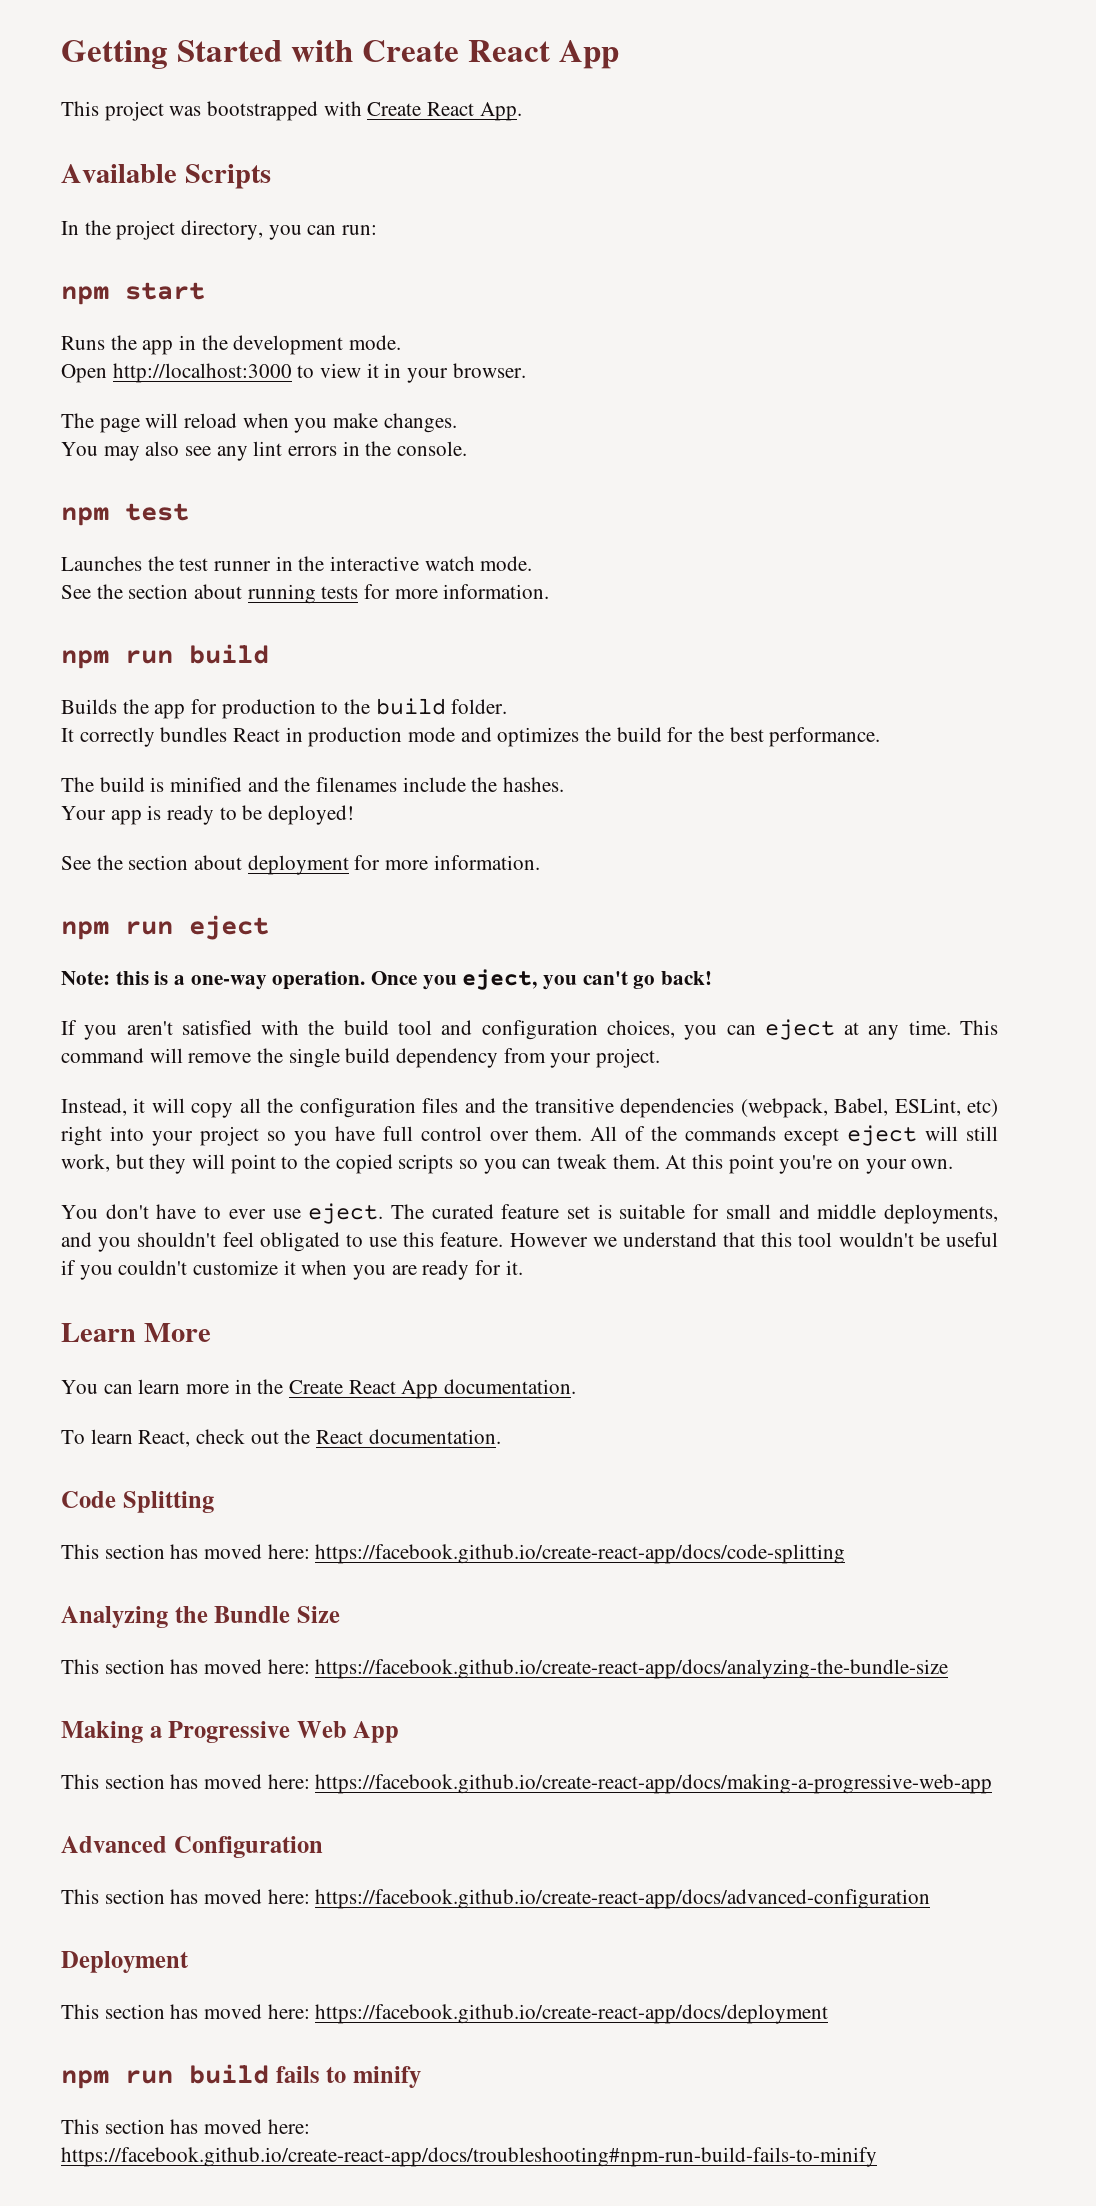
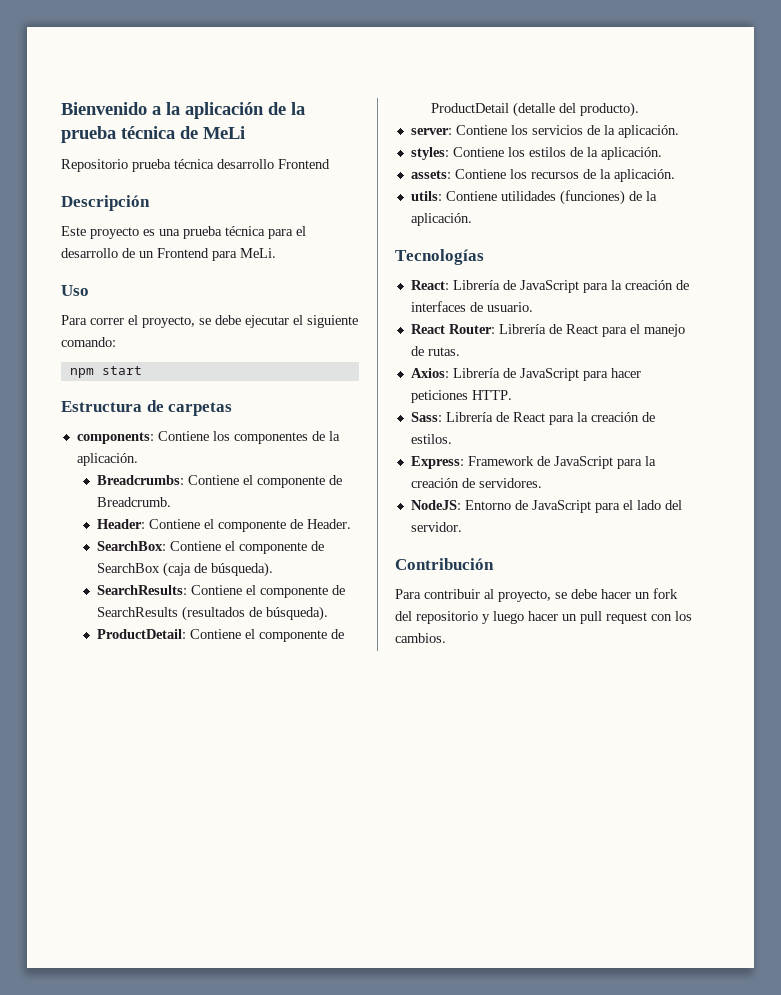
- Getting Started with Create React App
- This project was bootstrapped with Create React App.
- Available Scripts
- In the project directory, you can run:
+ Bienvenido a la aplicación de la prueba técnica de MeLi
+ Repositorio prueba técnica desarrollo Frontend
+ Descripción
+ Este proyecto es una prueba técnica para el desarrollo de un Frontend para MeLi.
+ Uso
+ Para correr el proyecto, se debe ejecutar el siguiente comando:
  npm start
- Runs the app in the development mode.
- Open http://localhost:3000 to view it in your browser.
- The page will reload when you make changes.
- You may also see any lint errors in the console.
- npm test
- Launches the test runner in the interactive watch mode.
- See the section about running tests for more information.
- npm run build
- Builds the app for production to the build folder.
- It correctly bundles React in production mode and optimizes the build for the best performance.
- The build is minified and the filenames include the hashes.
- Your app is ready to be deployed!
- See the section about deployment for more information.
- npm run eject
- Note: this is a one-way operation. Once you eject, you can't go back!
- If you aren't satisfied with the build tool and configuration choices, you can eject at any time. This command will remove the single build dependency from your project.
- Instead, it will copy all the configuration files and the transitive dependencies (webpack, Babel, ESLint, etc) right into your project so you have full control over them. All of the commands except eject will still work, but they will point to the copied scripts so you can tweak them. At this point you're on your own.
- You don't have to ever use eject. The curated feature set is suitable for small and middle deployments, and you shouldn't feel obligated to use this feature. However we understand that this tool wouldn't be useful if you couldn't customize it when you are ready for it.
- Learn More
- You can learn more in the Create React App documentation.
- To learn React, check out the React documentation.
- Code Splitting
- This section has moved here: https://facebook.github.io/create-react-app/docs/code-splitting
- Analyzing the Bundle Size
- This section has moved here: https://facebook.github.io/create-react-app/docs/analyzing-the-bundle-size
- Making a Progressive Web App
- This section has moved here: https://facebook.github.io/create-react-app/docs/making-a-progressive-web-app
- Advanced Configuration
- This section has moved here: https://facebook.github.io/create-react-app/docs/advanced-configuration
- Deployment
- This section has moved here: https://facebook.github.io/create-react-app/docs/deployment
- npm run build fails to minify
- This section has moved here: https://facebook.github.io/create-react-app/docs/troubleshooting#npm-run-build-fails-to-minify
+ Estructura de carpetas
+ components: Contiene los componentes de la aplicación.
+ Breadcrumbs: Contiene el componente de Breadcrumb.
+ Header: Contiene el componente de Header.
+ SearchBox: Contiene el componente de SearchBox (caja de búsqueda).
+ SearchResults: Contiene el componente de SearchResults (resultados de búsqueda).
+ ProductDetail: Contiene el componente de ProductDetail (detalle del producto).
+ server: Contiene los servicios de la aplicación.
+ styles: Contiene los estilos de la aplicación.
+ assets: Contiene los recursos de la aplicación.
+ utils: Contiene utilidades (funciones) de la aplicación.
+ Tecnologías
+ React: Librería de JavaScript para la creación de interfaces de usuario.
+ React Router: Librería de React para el manejo de rutas.
+ Axios: Librería de JavaScript para hacer peticiones HTTP.
+ Sass: Librería de React para la creación de estilos.
+ Express: Framework de JavaScript para la creación de servidores.
+ NodeJS: Entorno de JavaScript para el lado del servidor.
+ Contribución
+ Para contribuir al proyecto, se debe hacer un fork del repositorio y luego hacer un pull request con los cambios.

